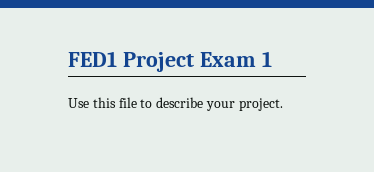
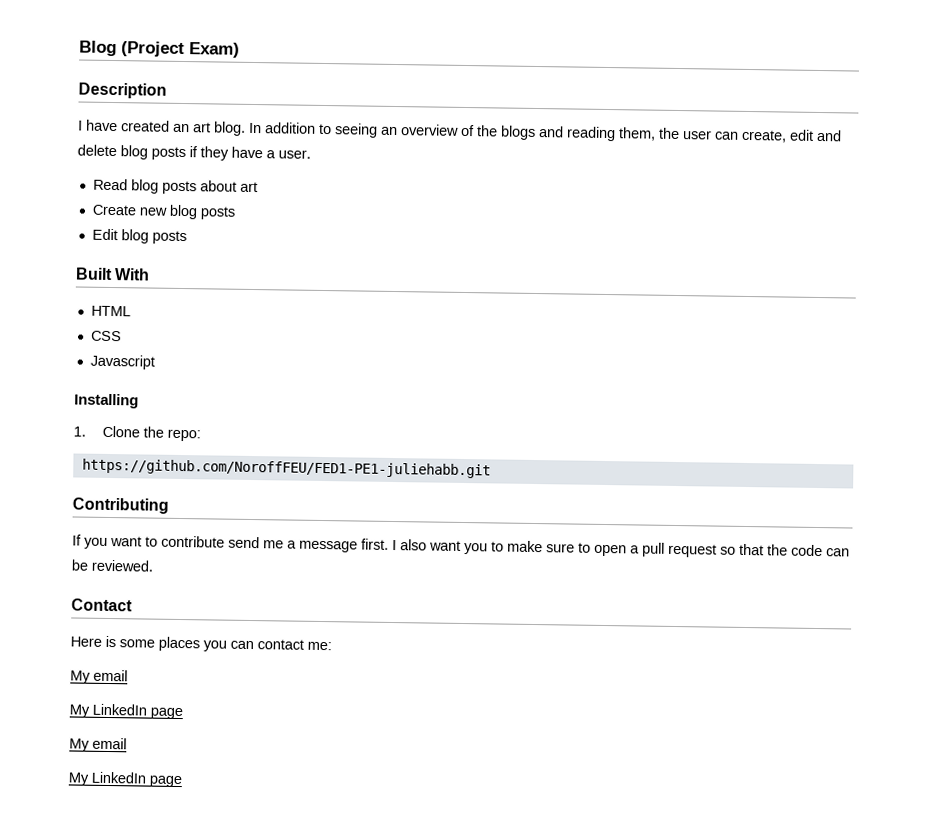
- FED1 Project Exam 1
- Use this file to describe your project.
+ Blog (Project Exam)
+ Description
+ I have created an art blog. In addition to seeing an overview of the blogs and reading them, the user can create, edit and delete blog posts if they have a user.
+ Read blog posts about art
+ Create new blog posts
+ Edit blog posts
+ Built With
+ HTML
+ CSS
+ Javascript
+ Installing
+ 1. Clone the repo:
+ https://github.com/NoroffFEU/FED1-PE1-juliehabb.git
+ Contributing
+ If you want to contribute send me a message first. I also want you to make sure to open a pull request so that the code can be reviewed.
+ Contact
+ Here is some places you can contact me:
+ My email
+ My LinkedIn page
+ My email
+ My LinkedIn page

